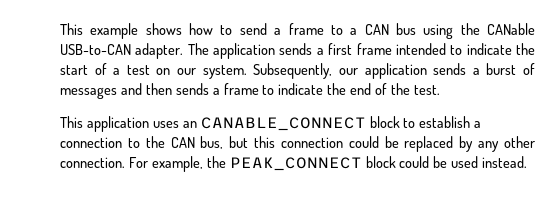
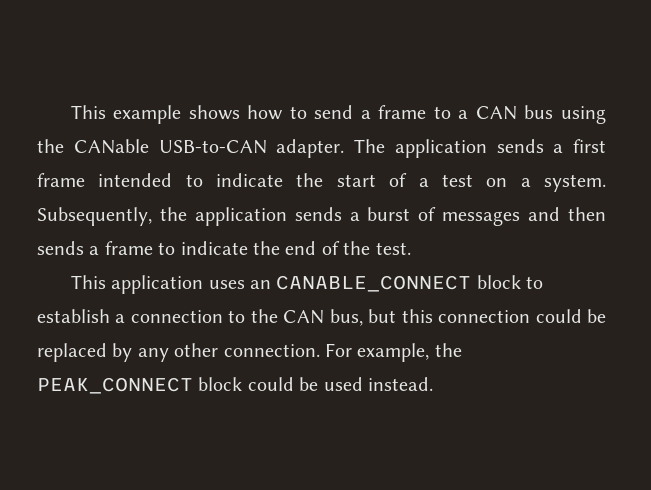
- The application sends a first frame intended to indicate the start of a test on our system.
+ The application sends a first frame intended to indicate the start of a test on a system.
- Subsequently, our application sends a burst of messages and then sends a frame to indicate the end of the test.
+ Subsequently, the application sends a burst of messages and then sends a frame to indicate the end of the test.

